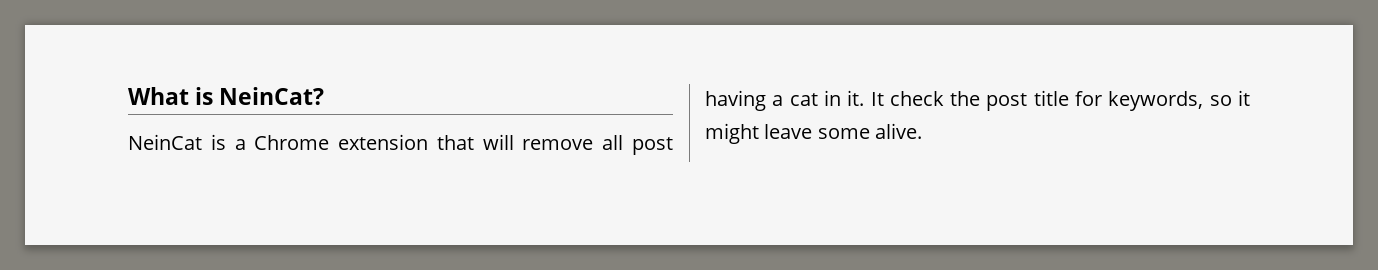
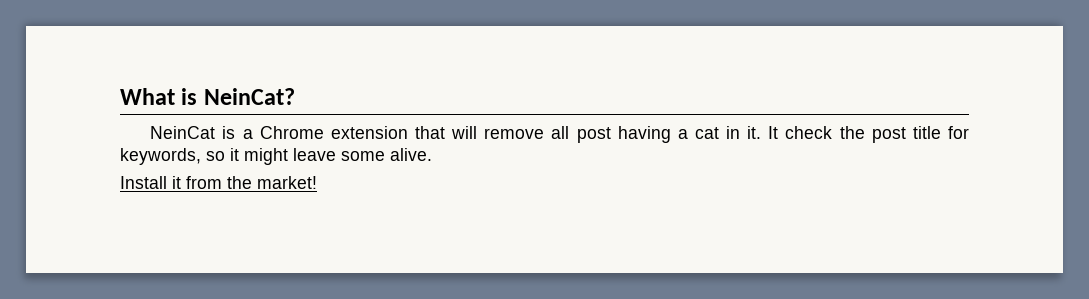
+ Install it from the market!

